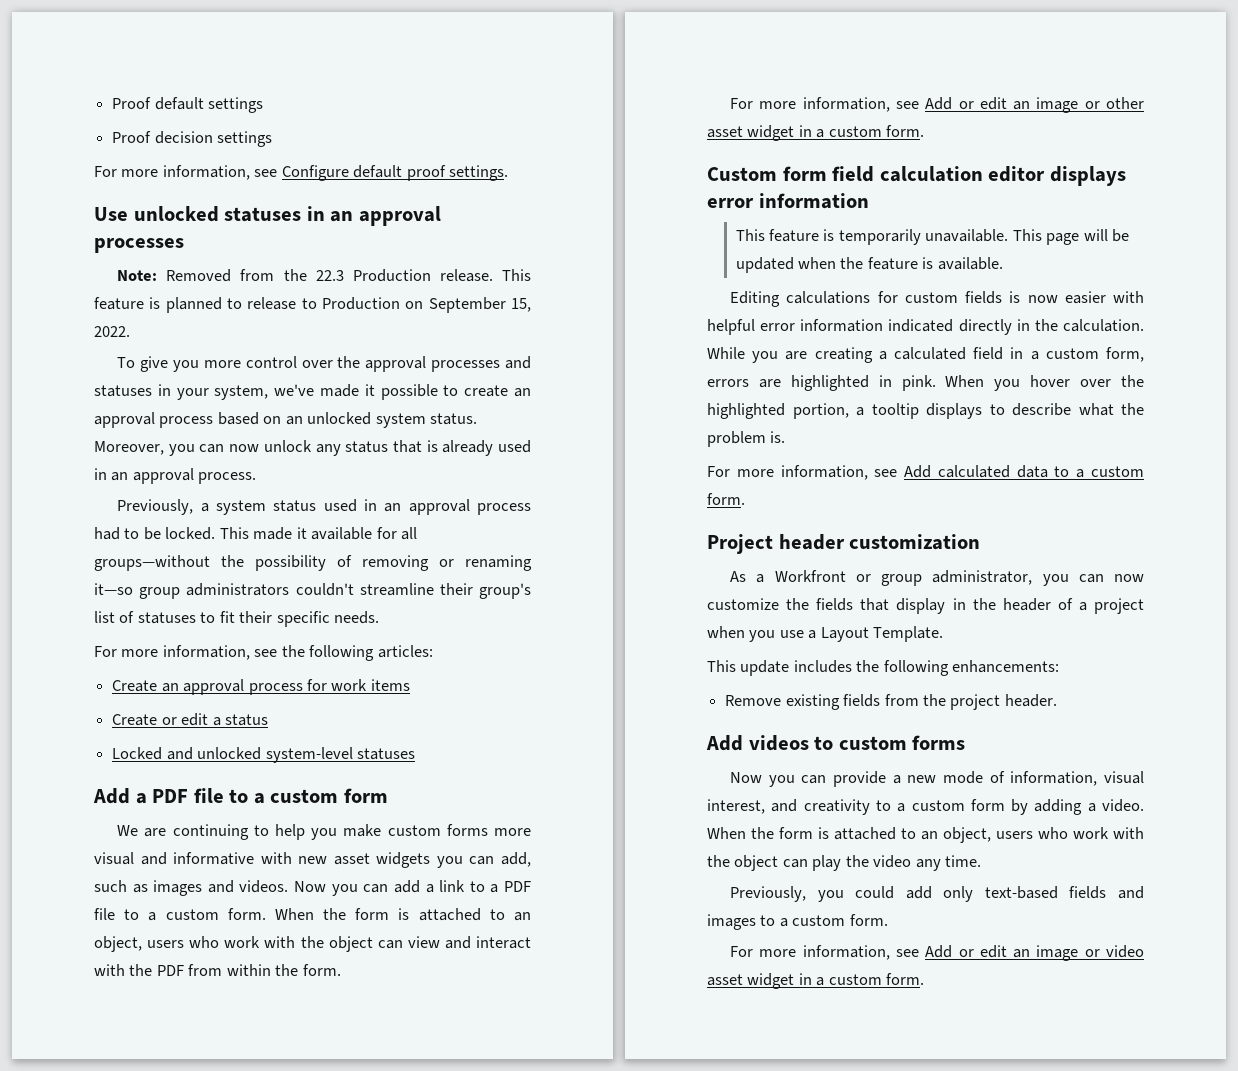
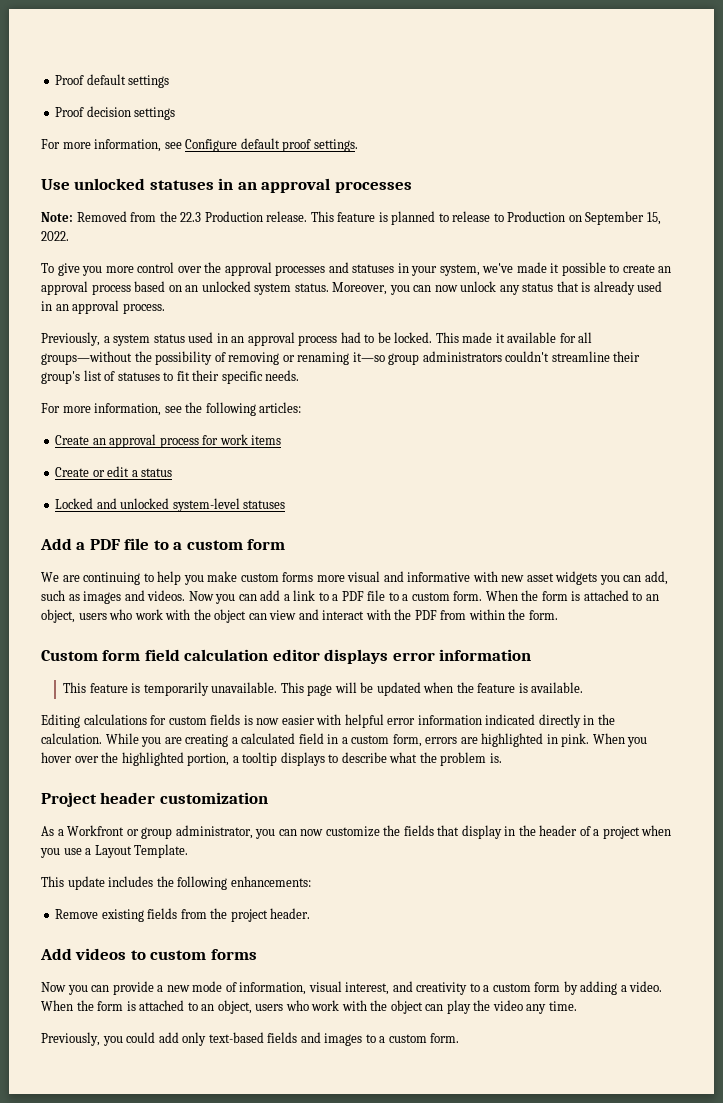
- For more information, see Add or edit an image or other asset widget in a custom form.
- For more information, see Add calculated data to a custom form.
- For more information, see Add or edit an image or video asset widget in a custom form.

